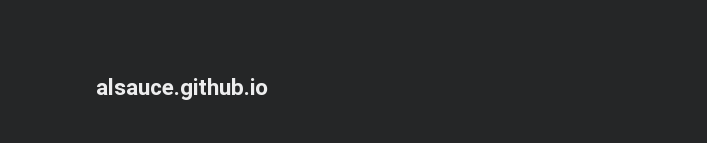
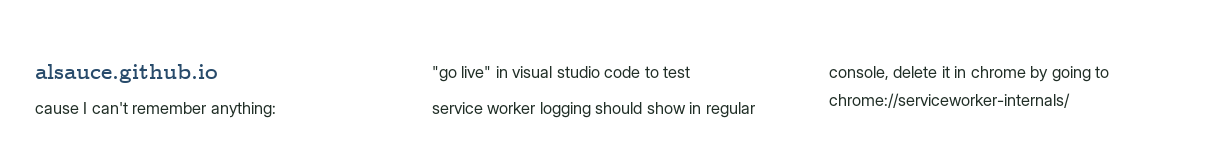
+ cause I can't remember anything:
+ "go live" in visual studio code to test
+ service worker logging should show in regular console, delete it in chrome by going to chrome://serviceworker-internals/

